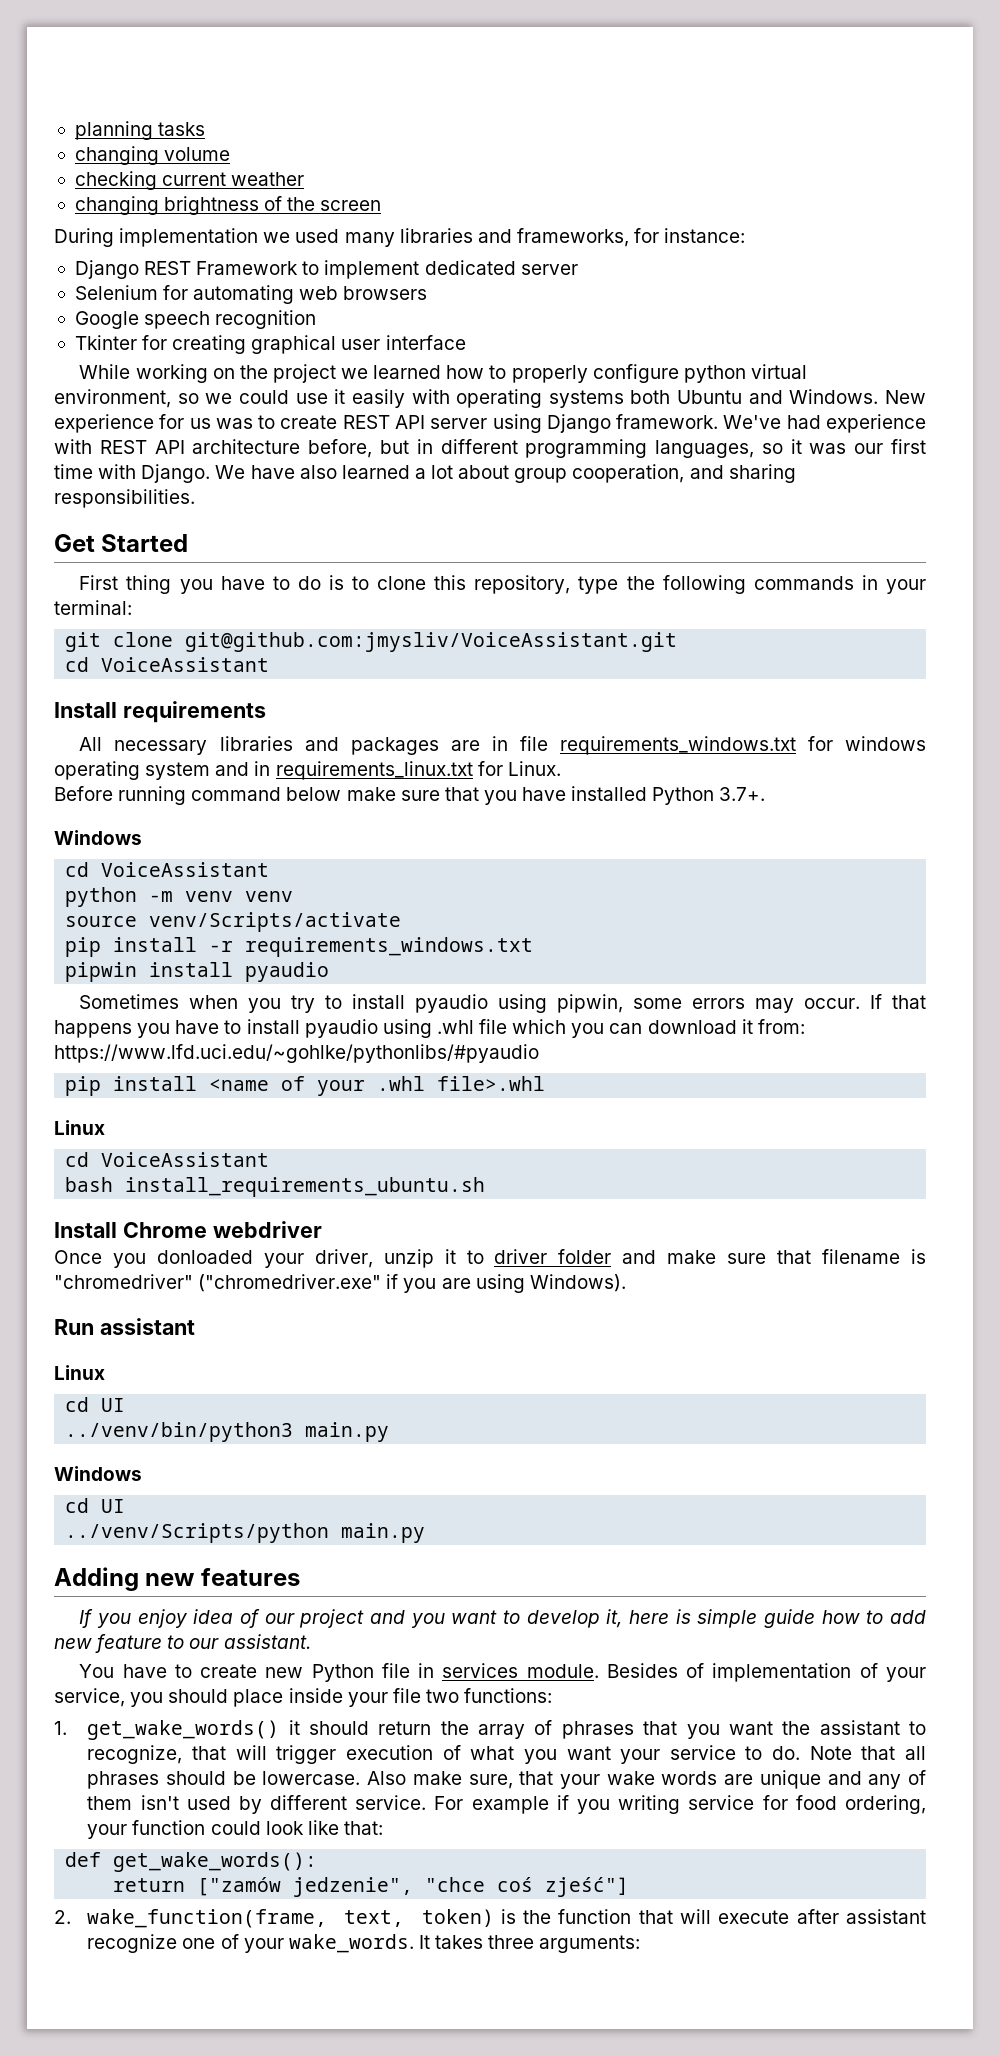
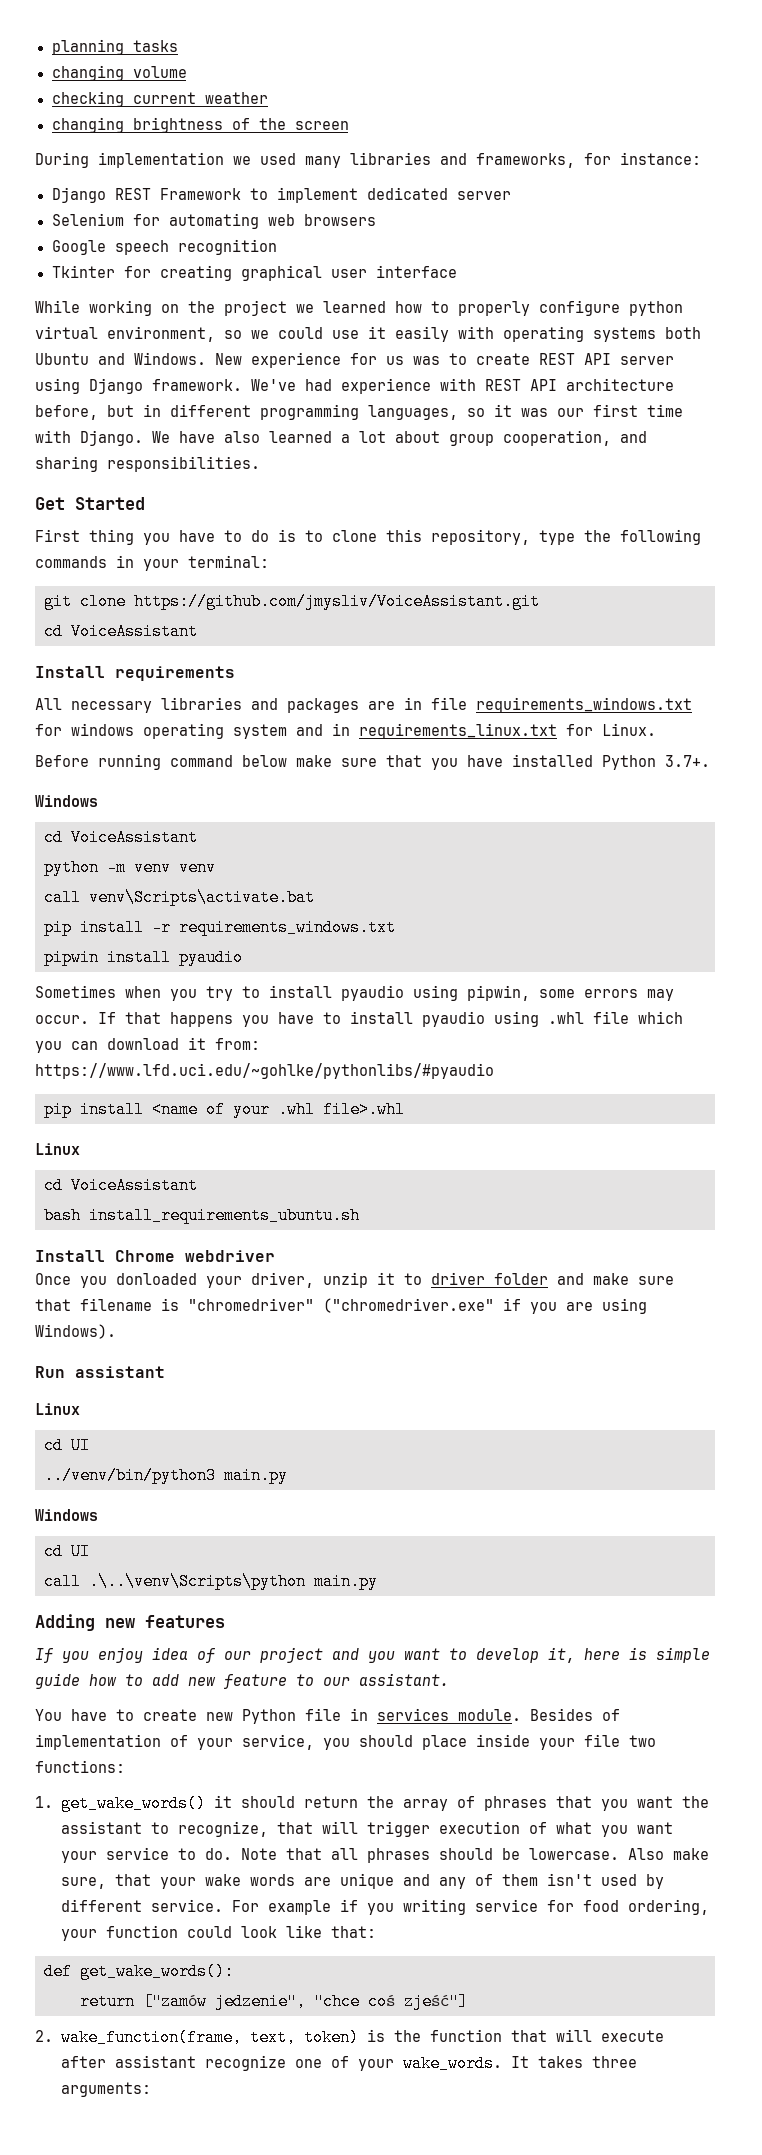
- git clone git@github.com:jmysliv/VoiceAssistant.git
+ git clone https://github.com/jmysliv/VoiceAssistant.git
- source venv/Scripts/activate
+ call venv\Scripts\activate.bat
- ../venv/Scripts/python main.py
+ call .\..\venv\Scripts\python main.py

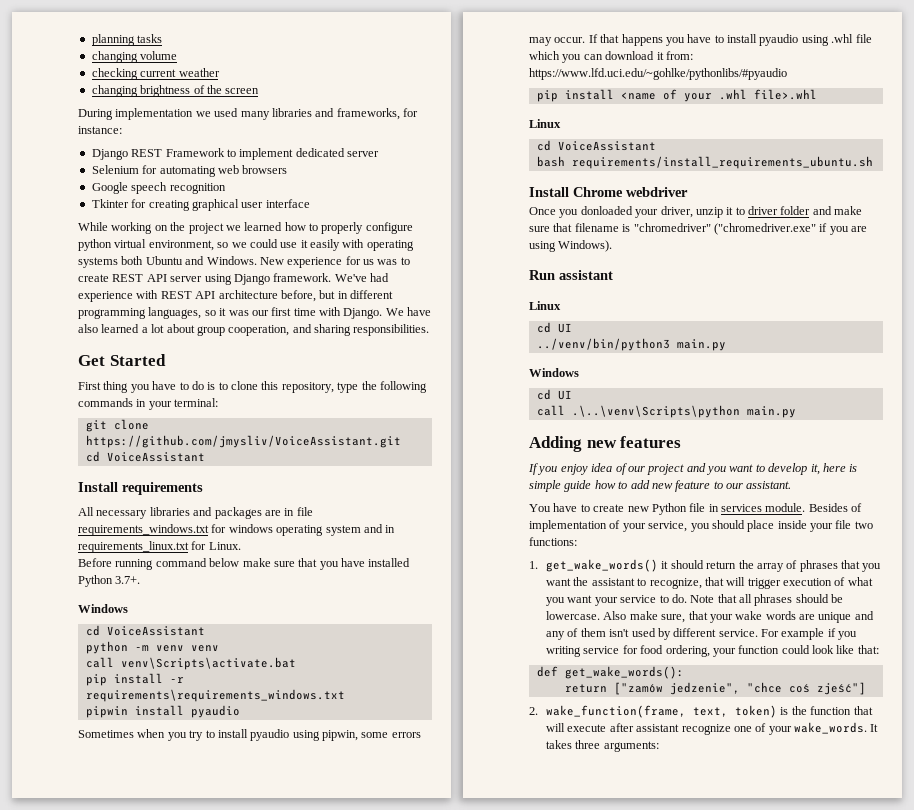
- pip install -r requirements_windows.txt
+ pip install -r requirements\requirements_windows.txt
- bash install_requirements_ubuntu.sh
+ bash requirements/install_requirements_ubuntu.sh

